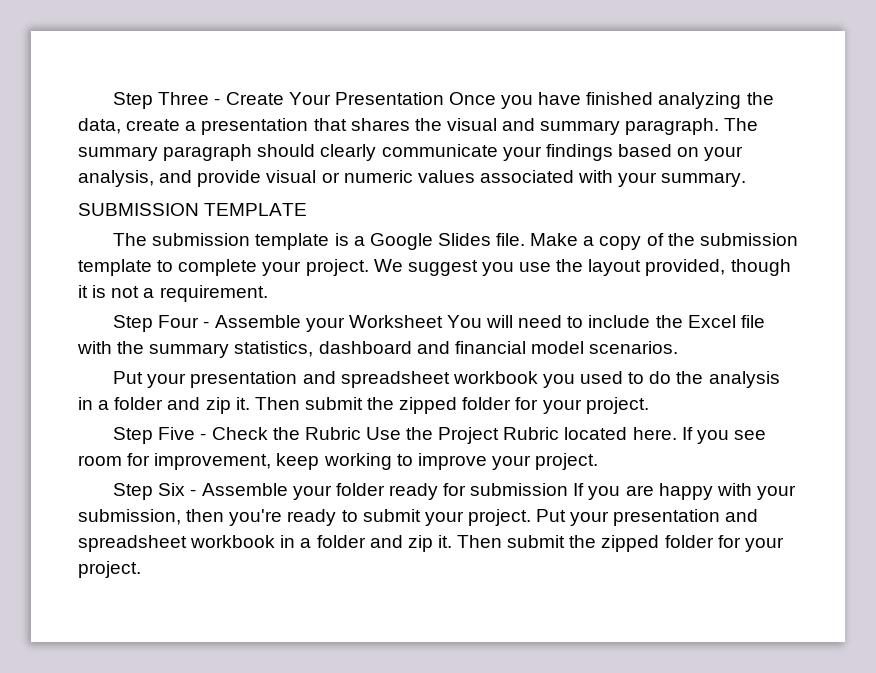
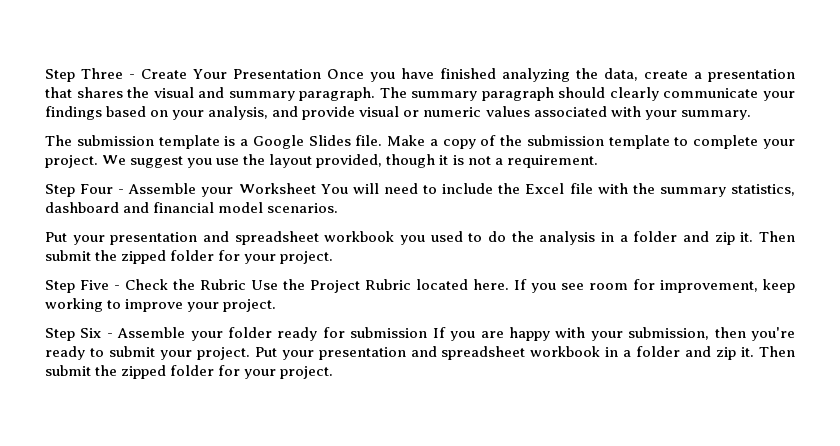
- SUBMISSION TEMPLATE

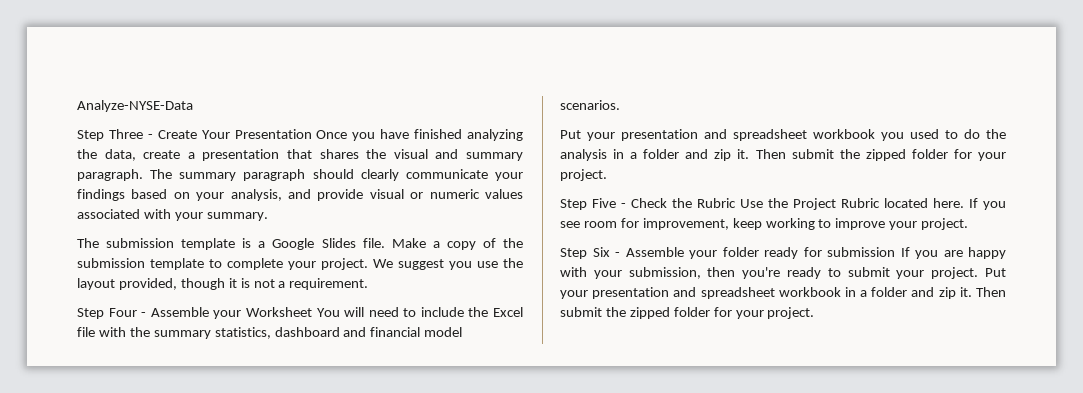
+ Analyze-NYSE-Data

